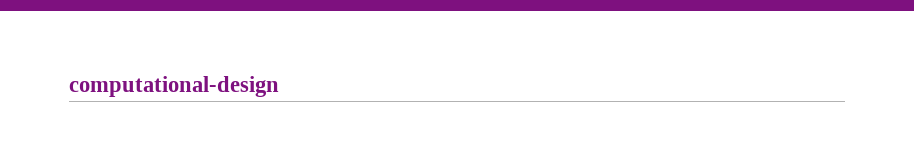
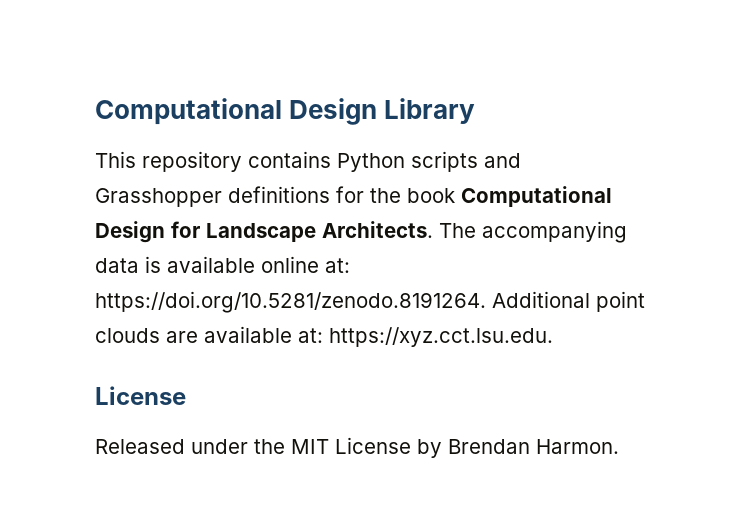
- computational-design
+ Computational Design Library
+ This repository contains Python scripts and Grasshopper definitions for the book Computational Design for Landscape Architects. The accompanying data is available online at: https://doi.org/10.5281/zenodo.8191264. Additional point clouds are available at: https://xyz.cct.lsu.edu.
+ License
+ Released under the MIT License by Brendan Harmon.

